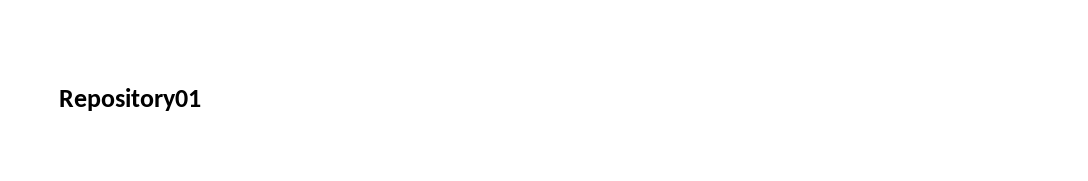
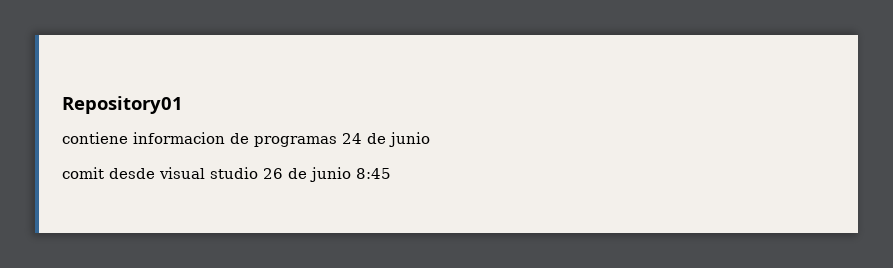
+ contiene informacion de programas 24 de junio
+ comit desde visual studio 26 de junio 8:45

